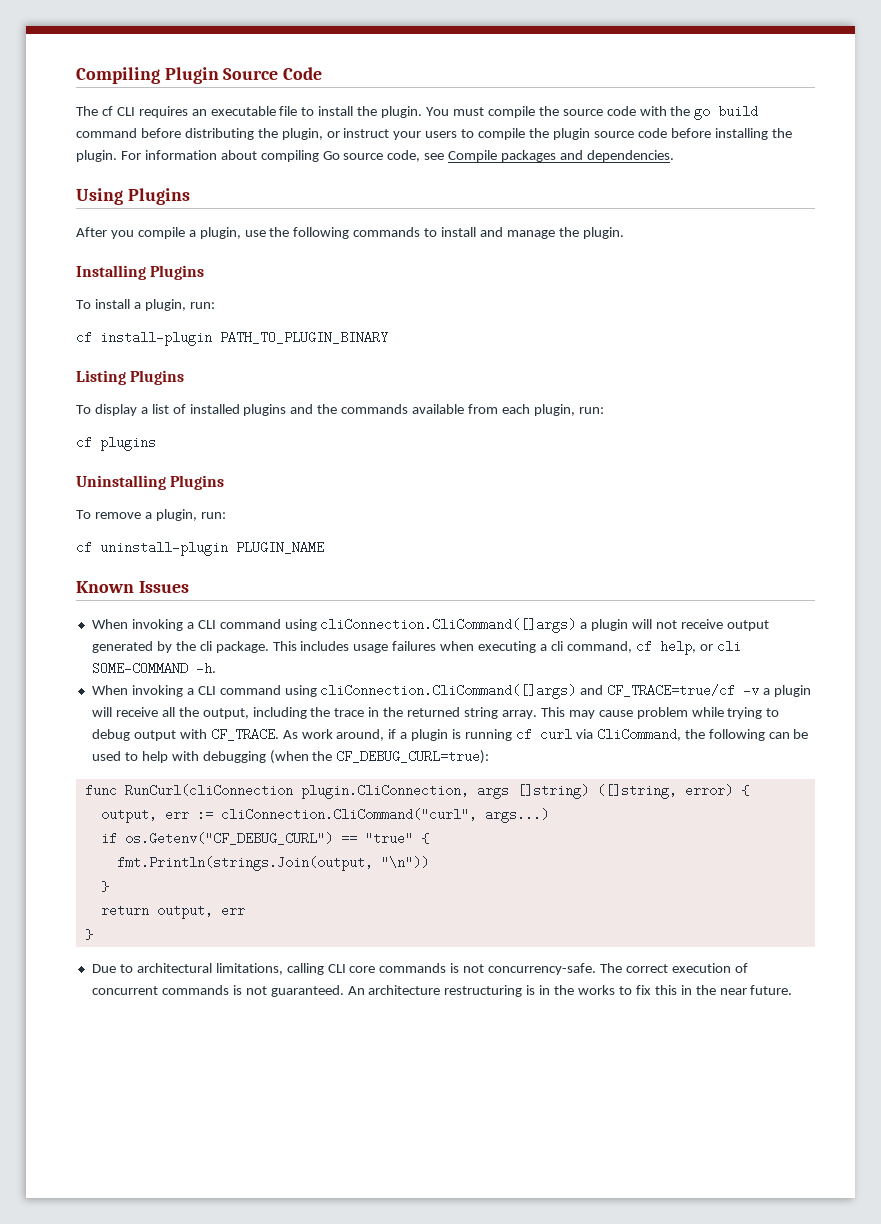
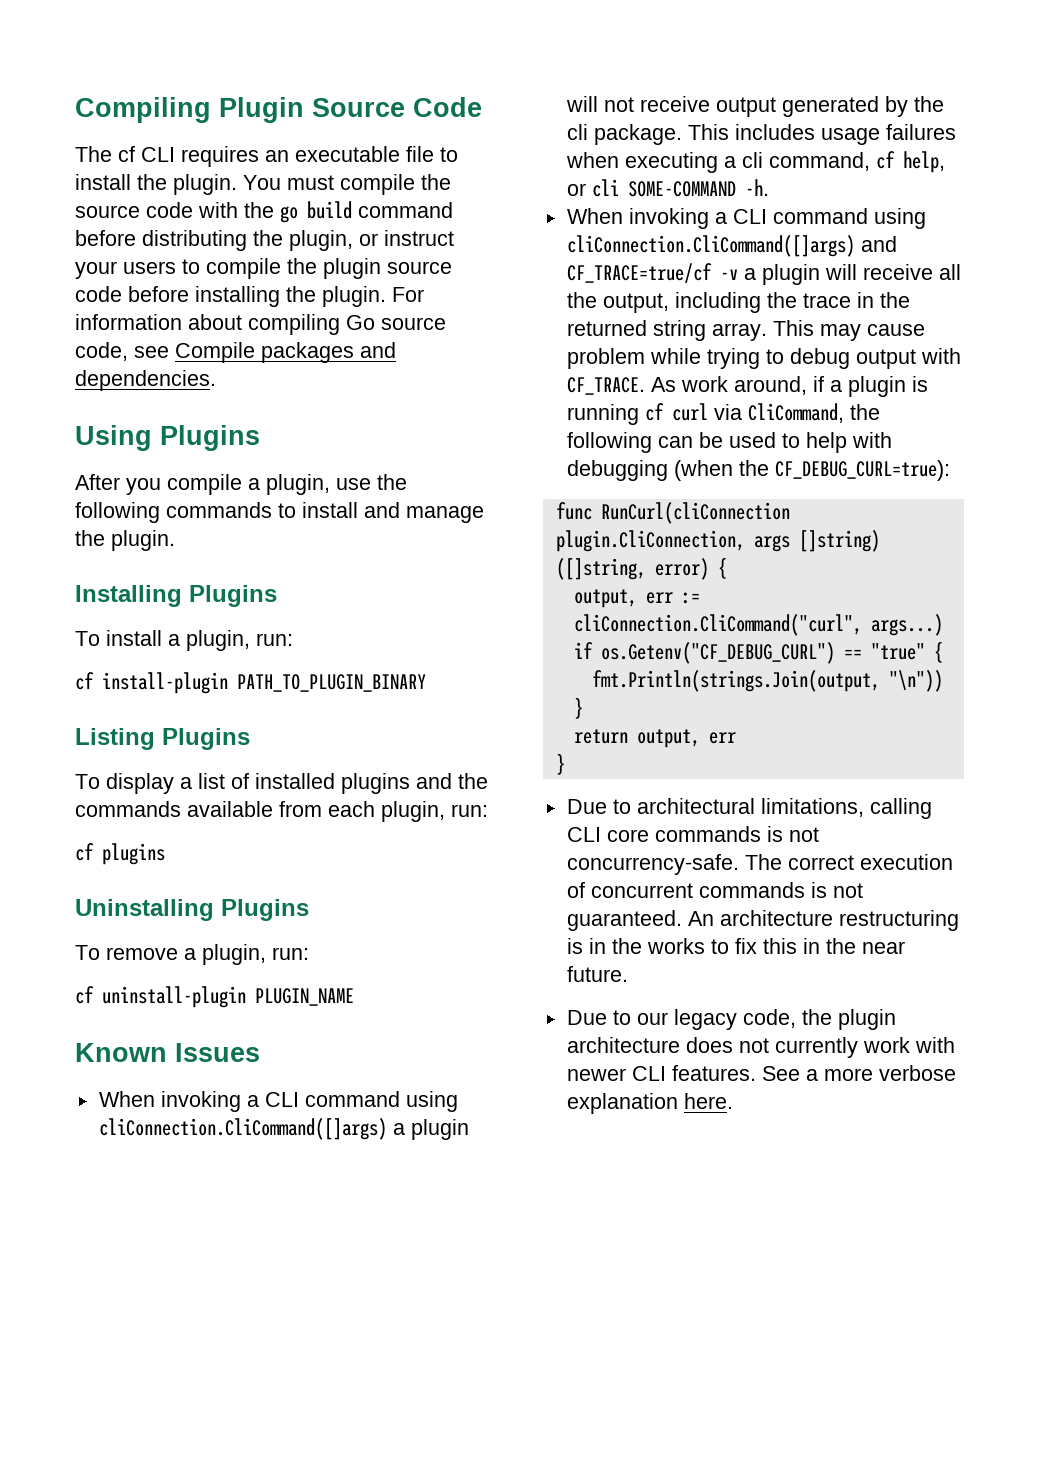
+ Due to our legacy code, the plugin architecture does not currently work with newer CLI features. See a more verbose explanation here.

